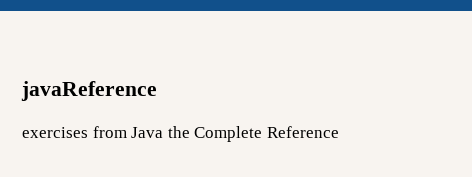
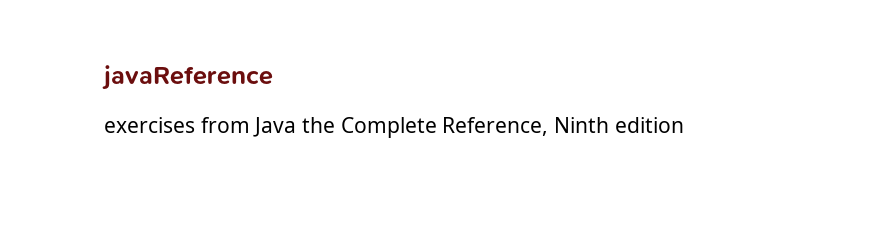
- exercises from Java the Complete Reference
+ exercises from Java the Complete Reference, Ninth edition

